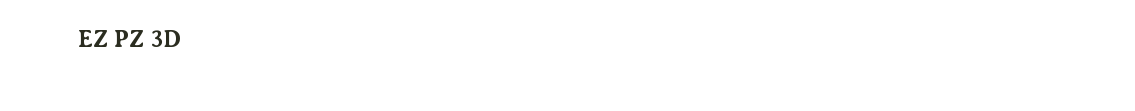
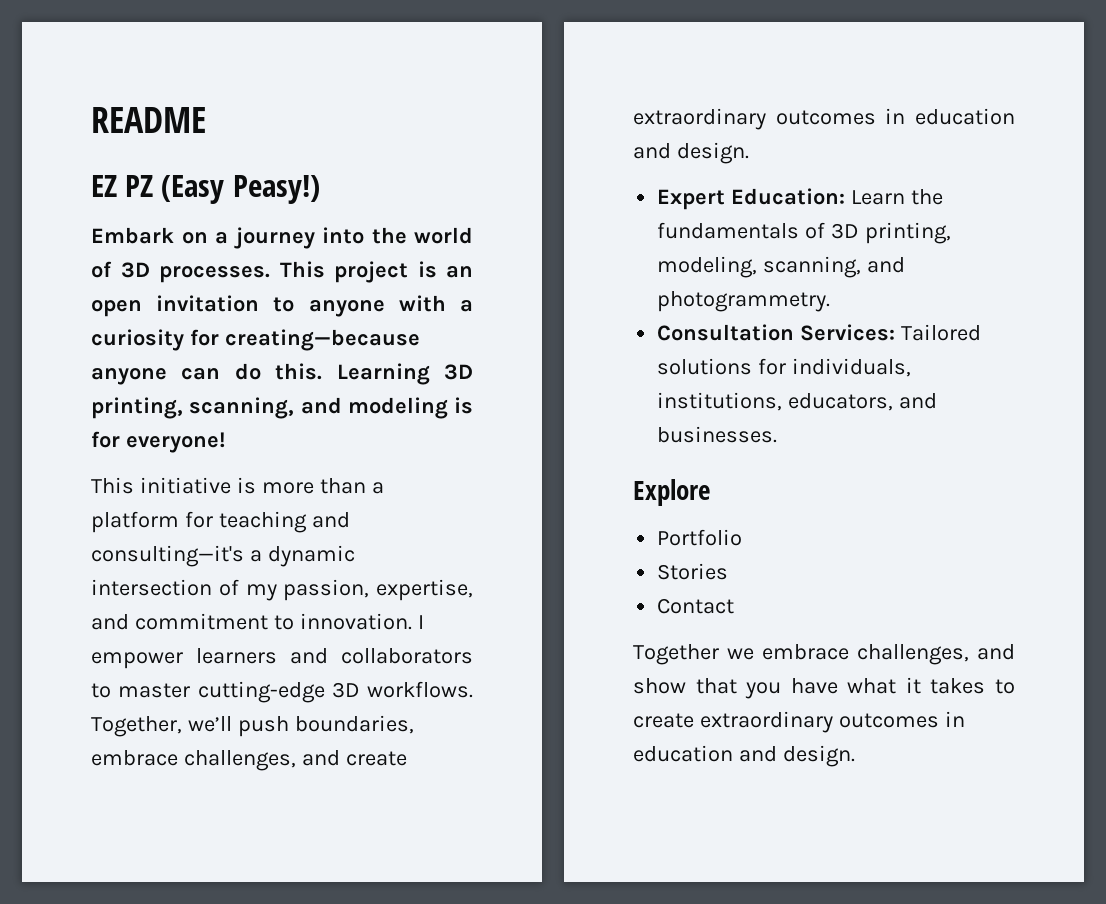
+ README
- EZ PZ 3D
+ EZ PZ (Easy Peasy!)
+ Embark on a journey into the world of 3D processes. This project is an open invitation to anyone with a curiosity for creating—because anyone can do this. Learning 3D printing, scanning, and modeling is for everyone!
+ This initiative is more than a platform for teaching and consulting—it's a dynamic intersection of my passion, expertise, and commitment to innovation. I empower learners and collaborators to master cutting-edge 3D workflows. Together, we’ll push boundaries, embrace challenges, and create extraordinary outcomes in education and design.
+ Expert Education: Learn the fundamentals of 3D printing, modeling, scanning, and photogrammetry.
+ Consultation Services: Tailored solutions for individuals, institutions, educators, and businesses.
+ Explore
+ Portfolio
+ Stories
+ Contact
+ Together we embrace challenges, and show that you have what it takes to create extraordinary outcomes in education and design.

